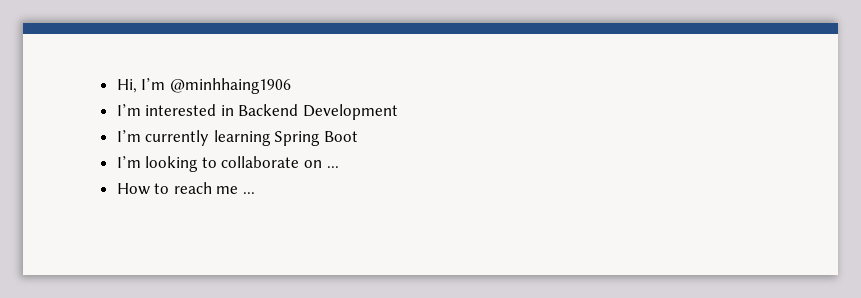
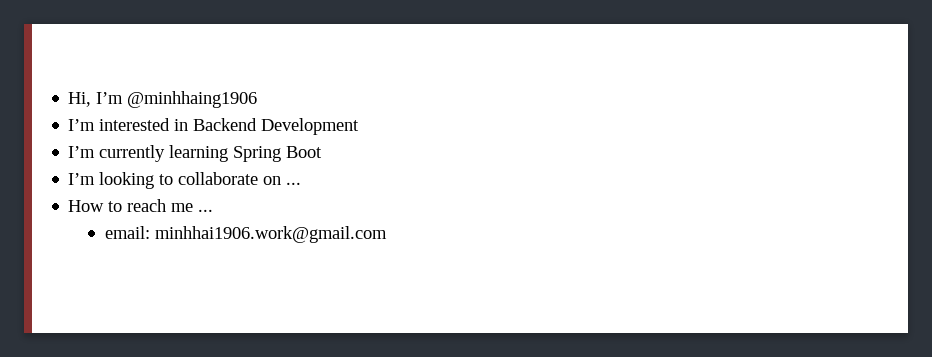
+ email: minhhai1906.work@gmail.com

